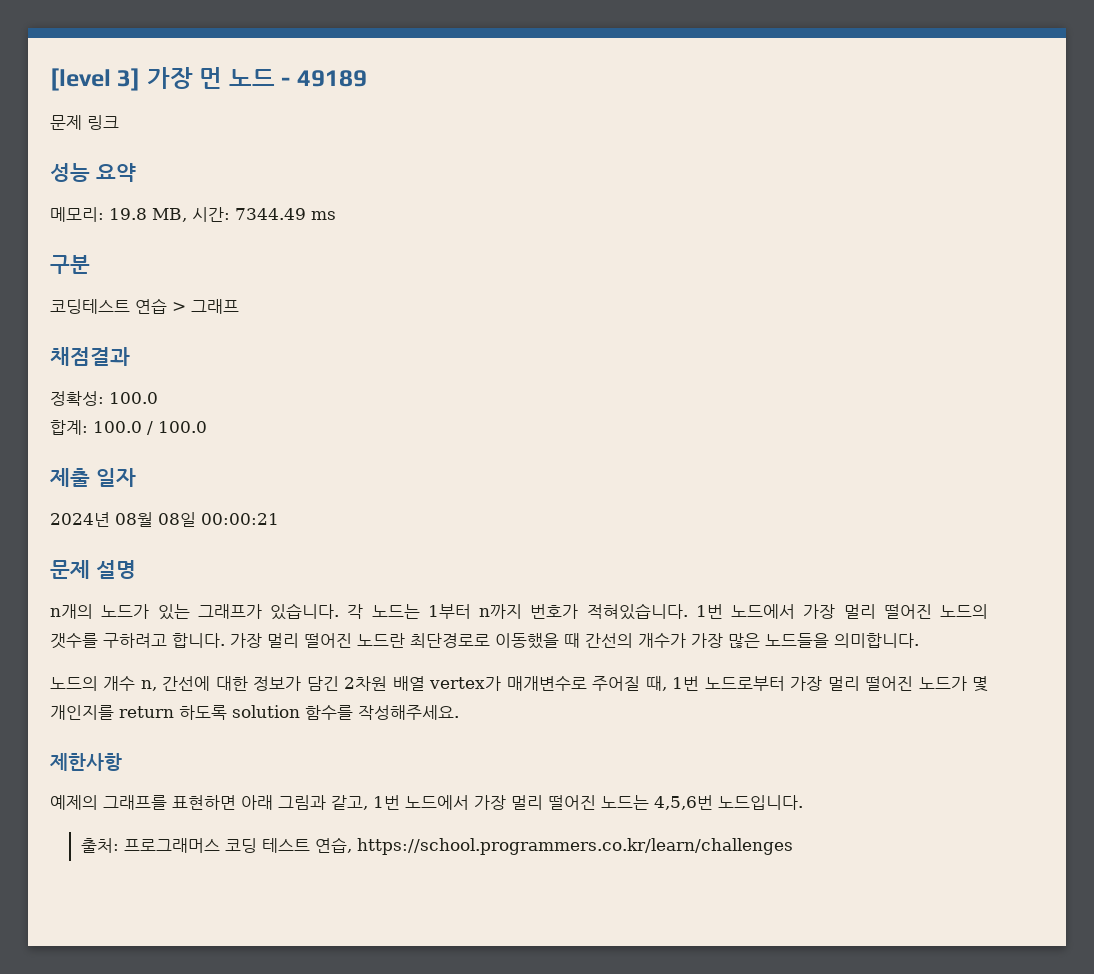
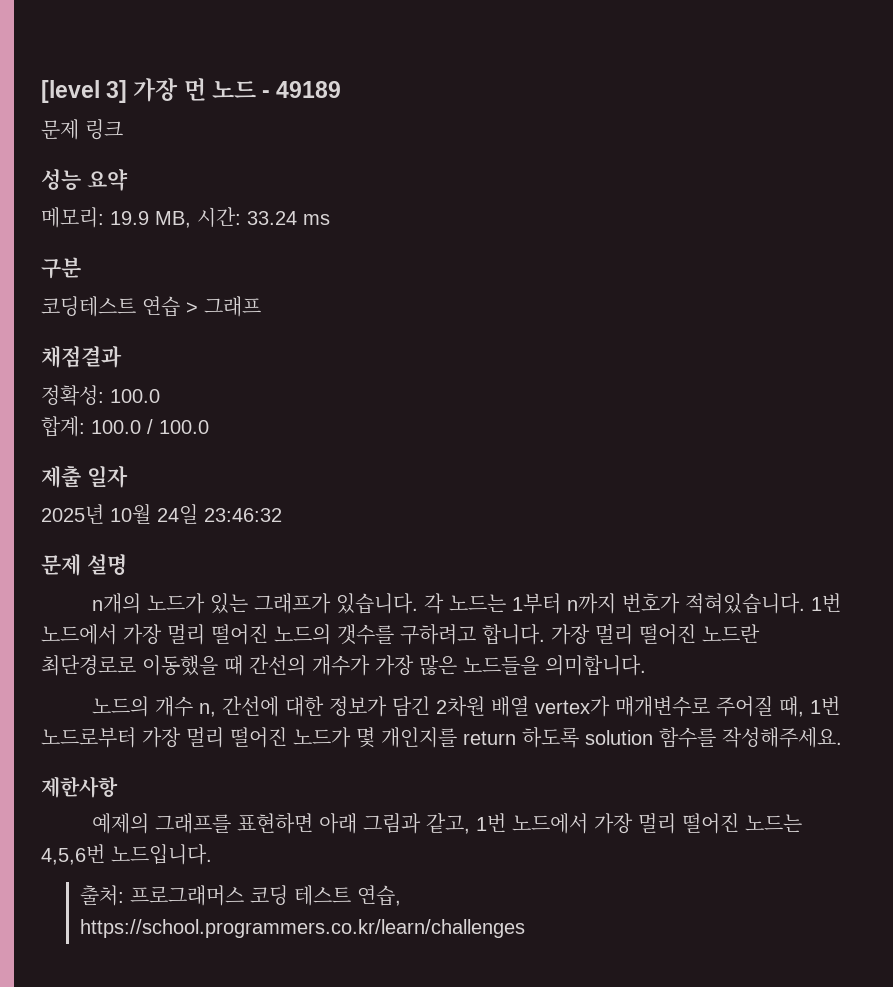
- 메모리: 19.8 MB, 시간: 7344.49 ms
+ 메모리: 19.9 MB, 시간: 33.24 ms
- 2024년 08월 08일 00:00:21
+ 2025년 10월 24일 23:46:32

